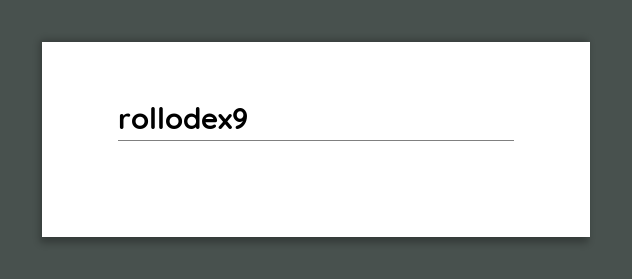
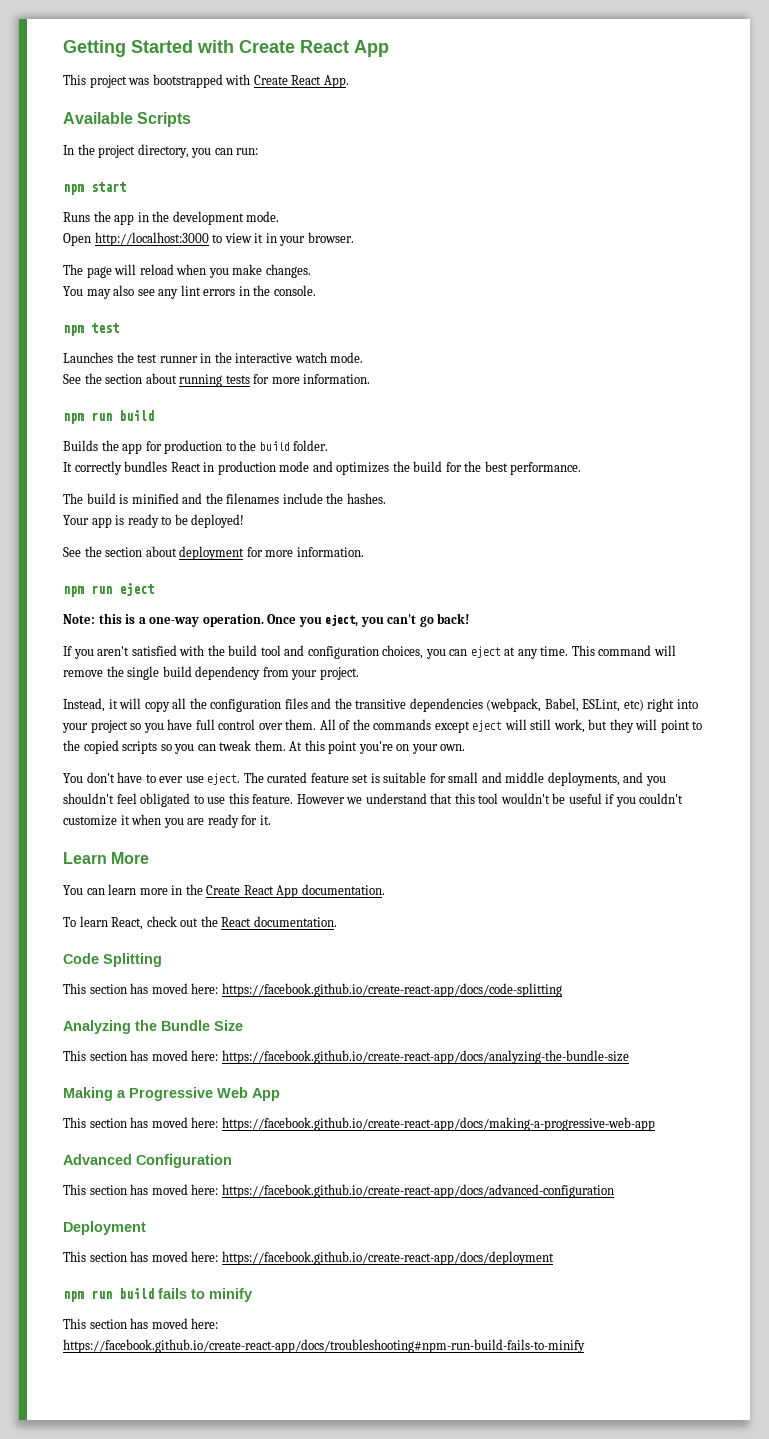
- rollodex9
+ Getting Started with Create React App
+ This project was bootstrapped with Create React App.
+ Available Scripts
+ In the project directory, you can run:
+ npm start
+ Runs the app in the development mode.
+ Open http://localhost:3000 to view it in your browser.
+ The page will reload when you make changes.
+ You may also see any lint errors in the console.
+ npm test
+ Launches the test runner in the interactive watch mode.
+ See the section about running tests for more information.
+ npm run build
+ Builds the app for production to the build folder.
+ It correctly bundles React in production mode and optimizes the build for the best performance.
+ The build is minified and the filenames include the hashes.
+ Your app is ready to be deployed!
+ See the section about deployment for more information.
+ npm run eject
+ Note: this is a one-way operation. Once you eject, you can't go back!
+ If you aren't satisfied with the build tool and configuration choices, you can eject at any time. This command will remove the single build dependency from your project.
+ Instead, it will copy all the configuration files and the transitive dependencies (webpack, Babel, ESLint, etc) right into your project so you have full control over them. All of the commands except eject will still work, but they will point to the copied scripts so you can tweak them. At this point you're on your own.
+ You don't have to ever use eject. The curated feature set is suitable for small and middle deployments, and you shouldn't feel obligated to use this feature. However we understand that this tool wouldn't be useful if you couldn't customize it when you are ready for it.
+ Learn More
+ You can learn more in the Create React App documentation.
+ To learn React, check out the React documentation.
+ Code Splitting
+ This section has moved here: https://facebook.github.io/create-react-app/docs/code-splitting
+ Analyzing the Bundle Size
+ This section has moved here: https://facebook.github.io/create-react-app/docs/analyzing-the-bundle-size
+ Making a Progressive Web App
+ This section has moved here: https://facebook.github.io/create-react-app/docs/making-a-progressive-web-app
+ Advanced Configuration
+ This section has moved here: https://facebook.github.io/create-react-app/docs/advanced-configuration
+ Deployment
+ This section has moved here: https://facebook.github.io/create-react-app/docs/deployment
+ npm run build fails to minify
+ This section has moved here: https://facebook.github.io/create-react-app/docs/troubleshooting#npm-run-build-fails-to-minify

